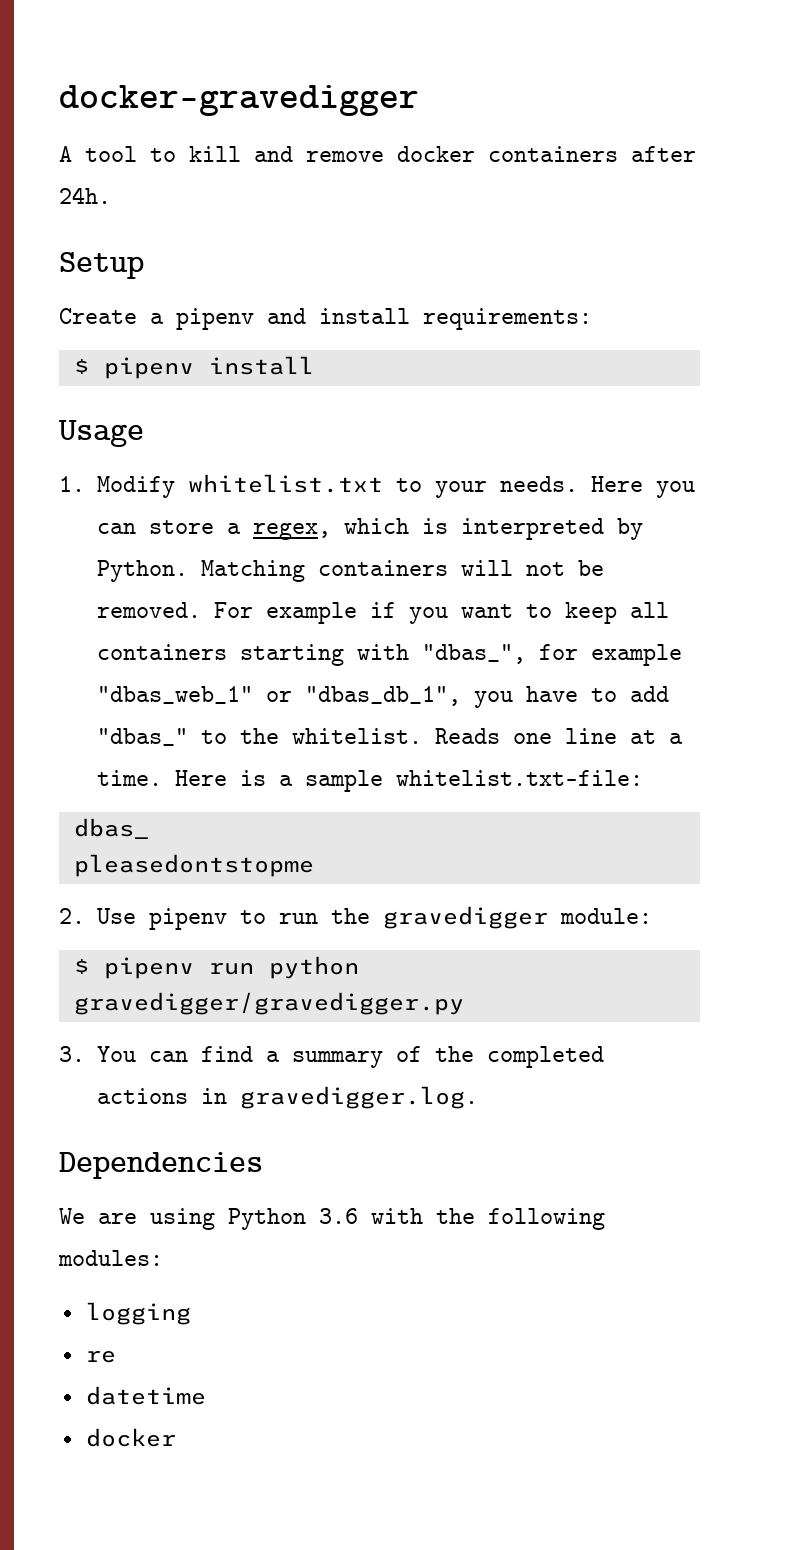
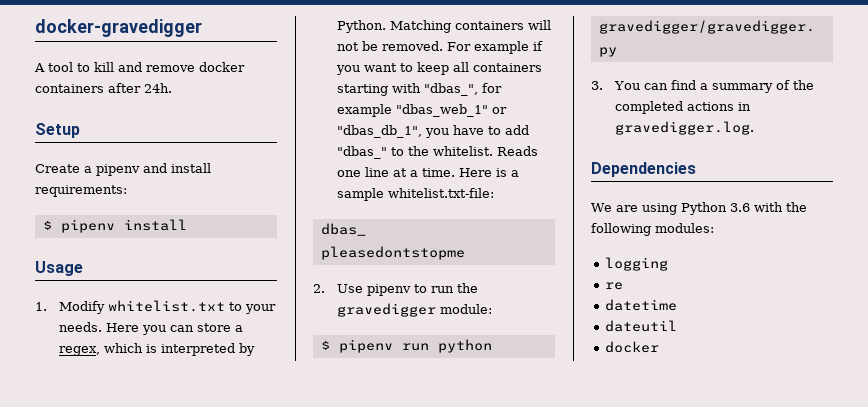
+ dateutil

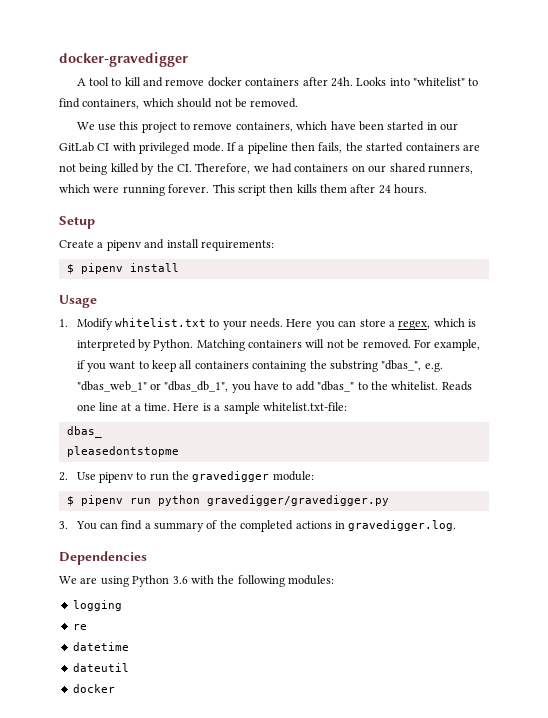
+ Looks into "whitelist" to find containers, which should not be removed.
+ We use this project to remove containers, which have been started in our GitLab CI with privileged mode. If a pipeline then fails, the started containers are not being killed by the CI. Therefore, we had containers on our shared runners, which were running forever. This script then kills them after 24 hours.
- For example if you want to keep all containers starting with "dbas_", for example "dbas_web_1" or "dbas_db_1", you have to add "dbas_" to the whitelist.
+ For example, if you want to keep all containers containing the substring "dbas_", e.g. "dbas_web_1" or "dbas_db_1", you have to add "dbas_" to the whitelist.

